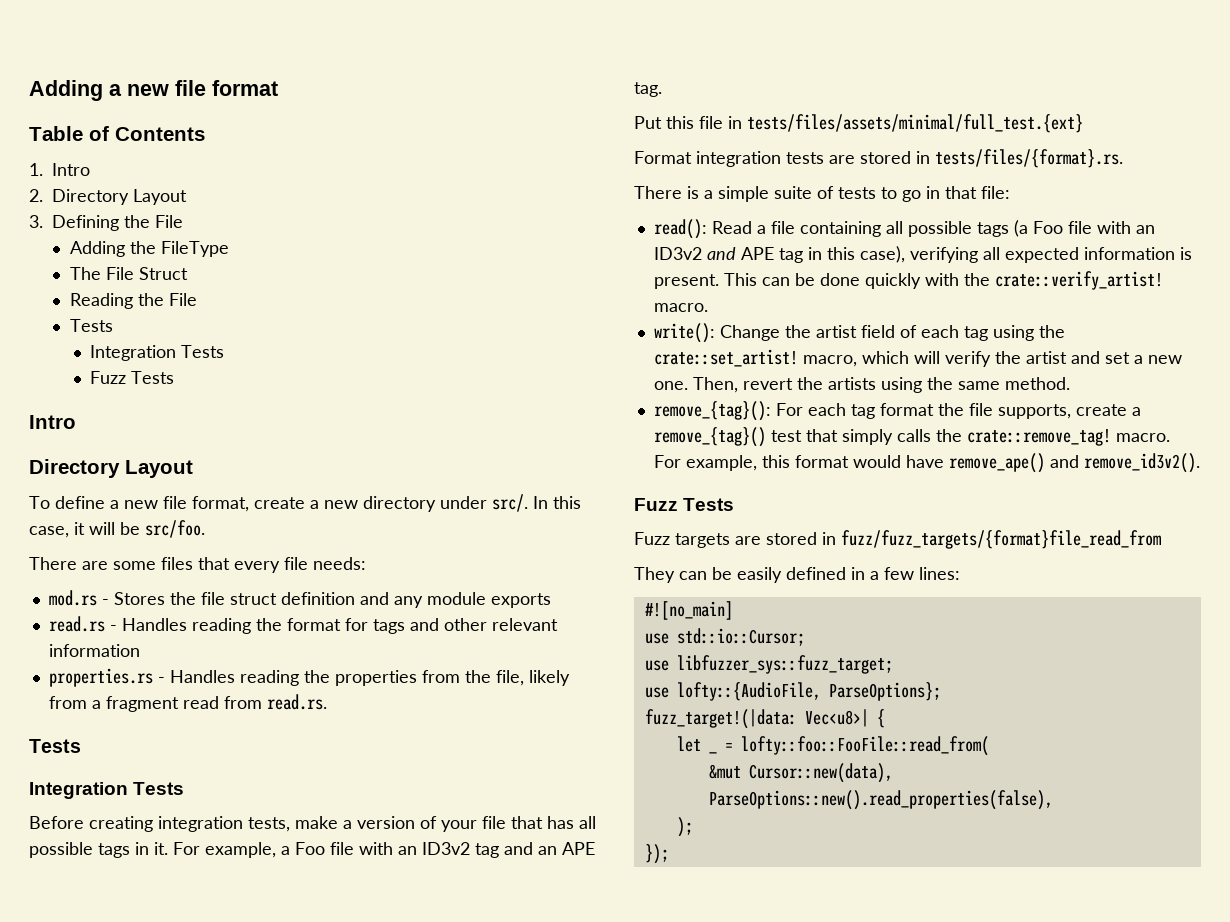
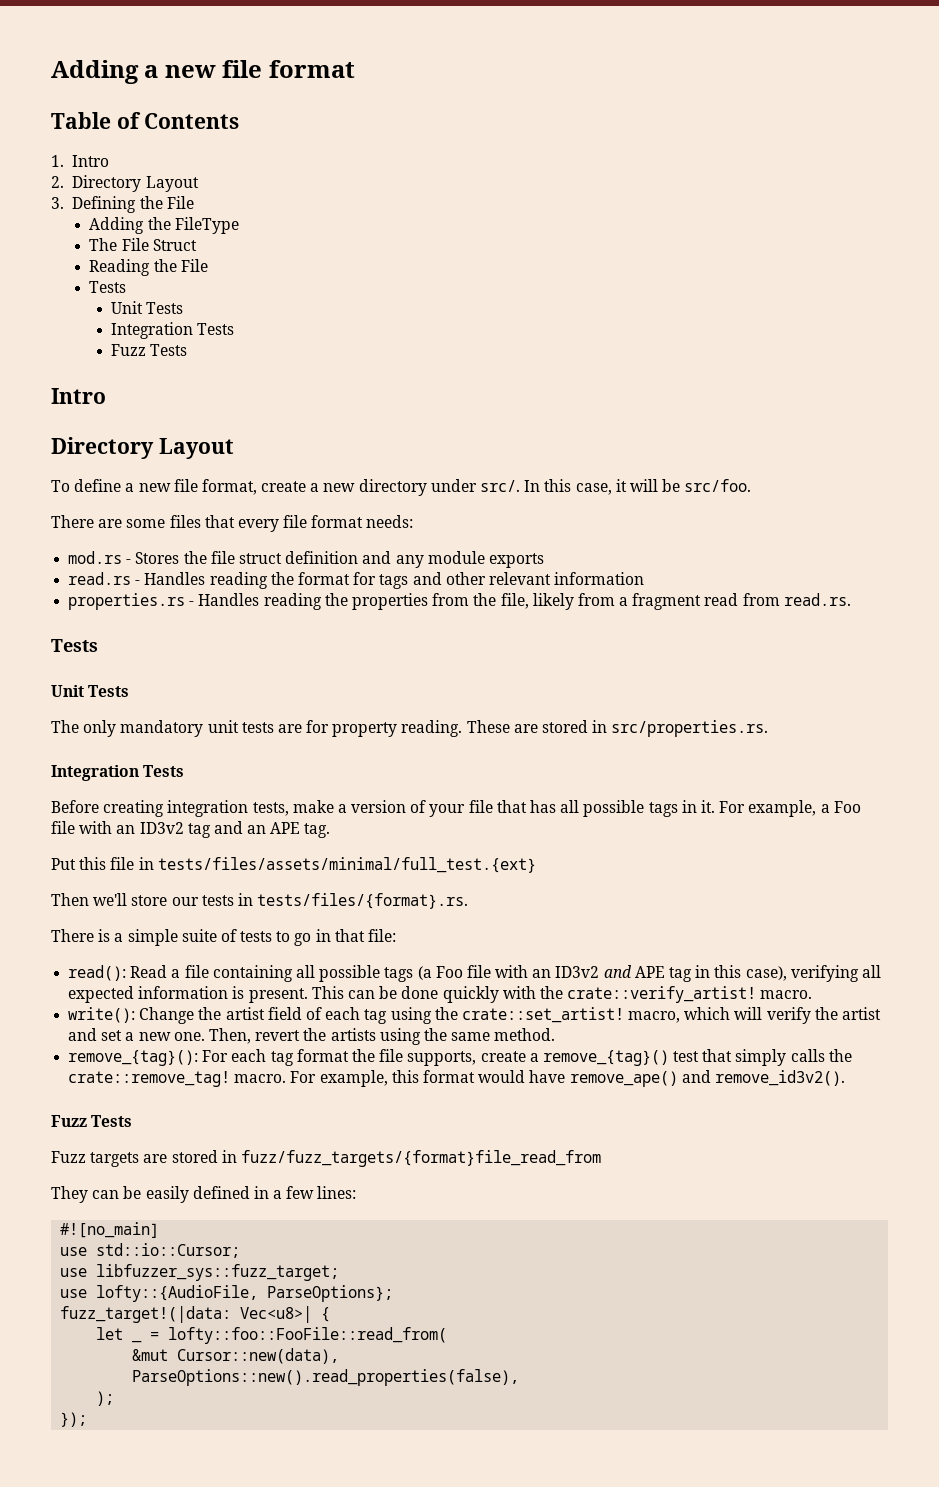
  Reading the File
  Tests
+ Unit Tests
- There are some files that every file needs:
+ There are some files that every file format needs:
  properties.rs - Handles reading the properties from the file, likely from a fragment read from read.rs.
  Tests
+ Unit Tests
+ The only mandatory unit tests are for property reading. These are stored in src/properties.rs.
- Format integration tests are stored in tests/files/{format}.rs.
+ Then we'll store our tests in tests/files/{format}.rs.

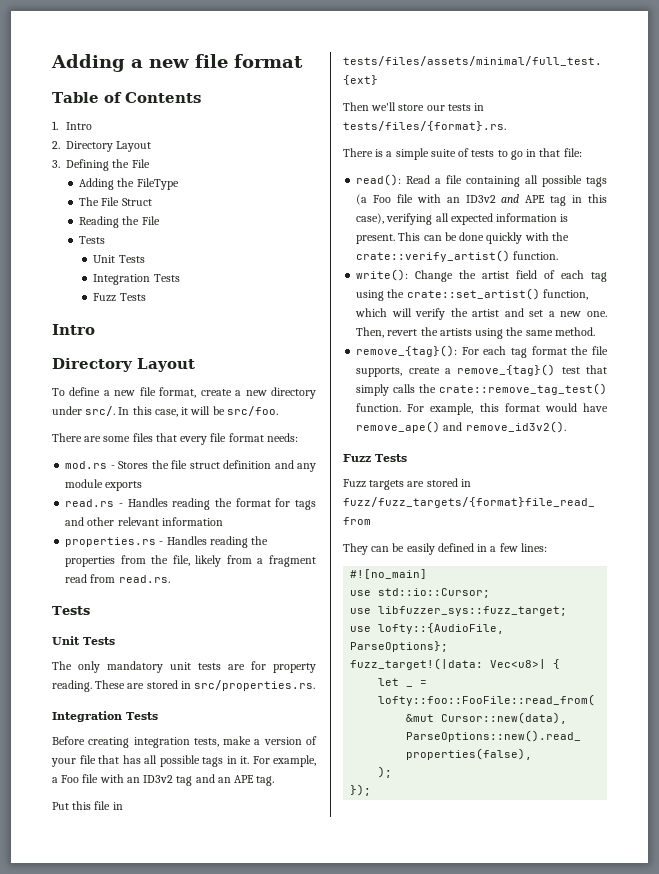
- This can be done quickly with the crate::verify_artist! macro.
+ This can be done quickly with the crate::verify_artist() function.
- write(): Change the artist field of each tag using the crate::set_artist! macro, which will verify the artist and set a new one.
+ write(): Change the artist field of each tag using the crate::set_artist() function, which will verify the artist and set a new one.
- remove_{tag}(): For each tag format the file supports, create a remove_{tag}() test that simply calls the crate::remove_tag! macro.
+ remove_{tag}(): For each tag format the file supports, create a remove_{tag}() test that simply calls the crate::remove_tag_test() function.

